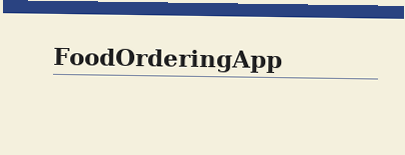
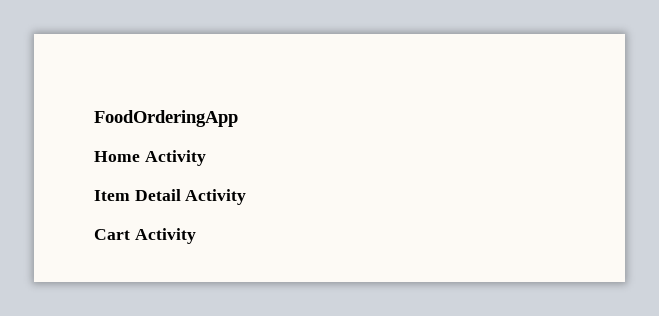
+ Home Activity
+ Item Detail Activity
+ Cart Activity

